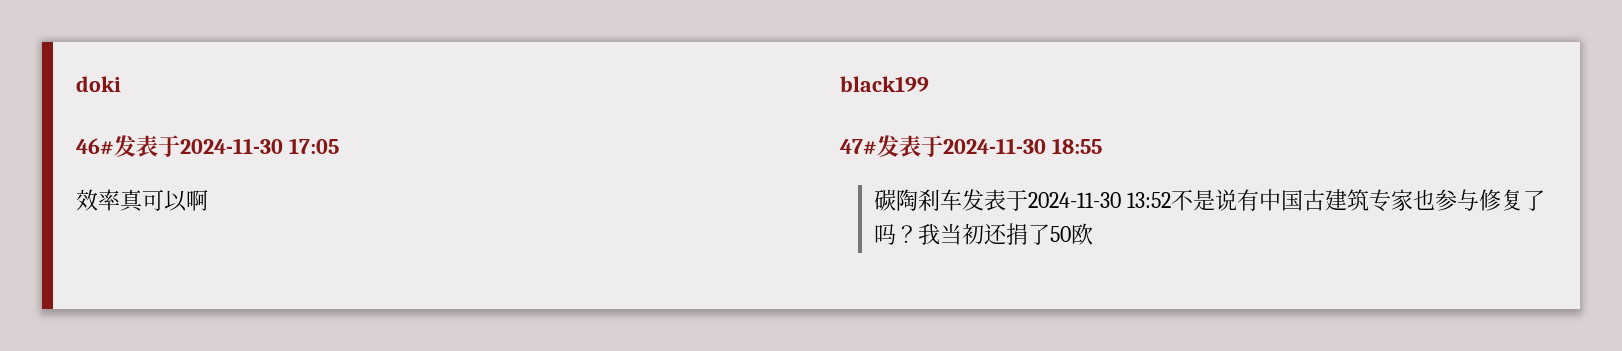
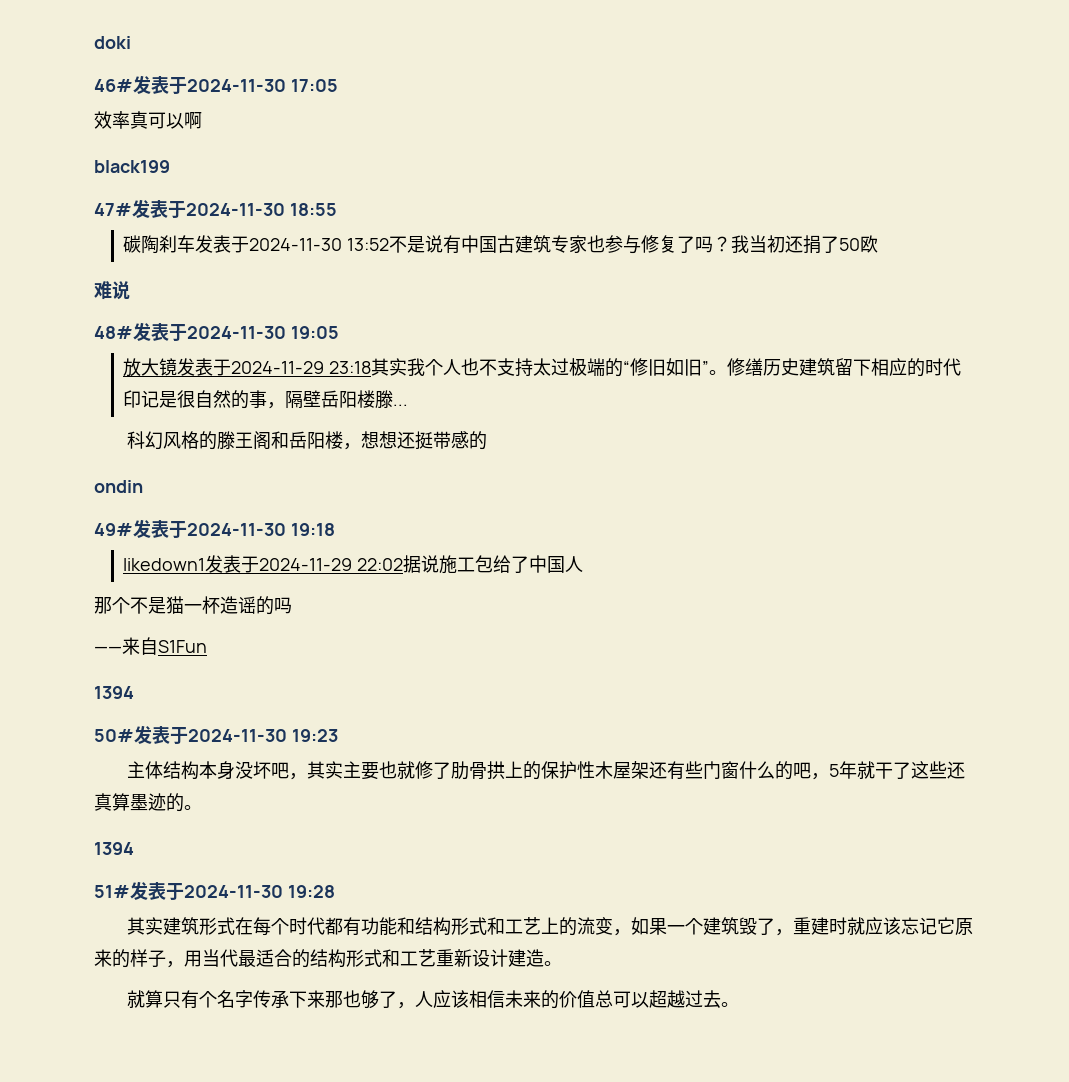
+ 难说
+ 48#发表于2024-11-30 19:05
+ 放大镜发表于2024-11-29 23:18其实我个人也不支持太过极端的“修旧如旧”。修缮历史建筑留下相应的时代印记是很自然的事，隔壁岳阳楼滕...
+ 科幻风格的滕王阁和岳阳楼，想想还挺带感的
+ ondin
+ 49#发表于2024-11-30 19:18
+ likedown1发表于2024-11-29 22:02据说施工包给了中国人
+ 那个不是猫一杯造谣的吗
+ ——来自S1Fun
+ 1394
+ 50#发表于2024-11-30 19:23
+ 主体结构本身没坏吧，其实主要也就修了肋骨拱上的保护性木屋架还有些门窗什么的吧，5年就干了这些还真算墨迹的。
+ 1394
+ 51#发表于2024-11-30 19:28
+ 其实建筑形式在每个时代都有功能和结构形式和工艺上的流变，如果一个建筑毁了，重建时就应该忘记它原来的样子，用当代最适合的结构形式和工艺重新设计建造。
+ 就算只有个名字传承下来那也够了，人应该相信未来的价值总可以超越过去。

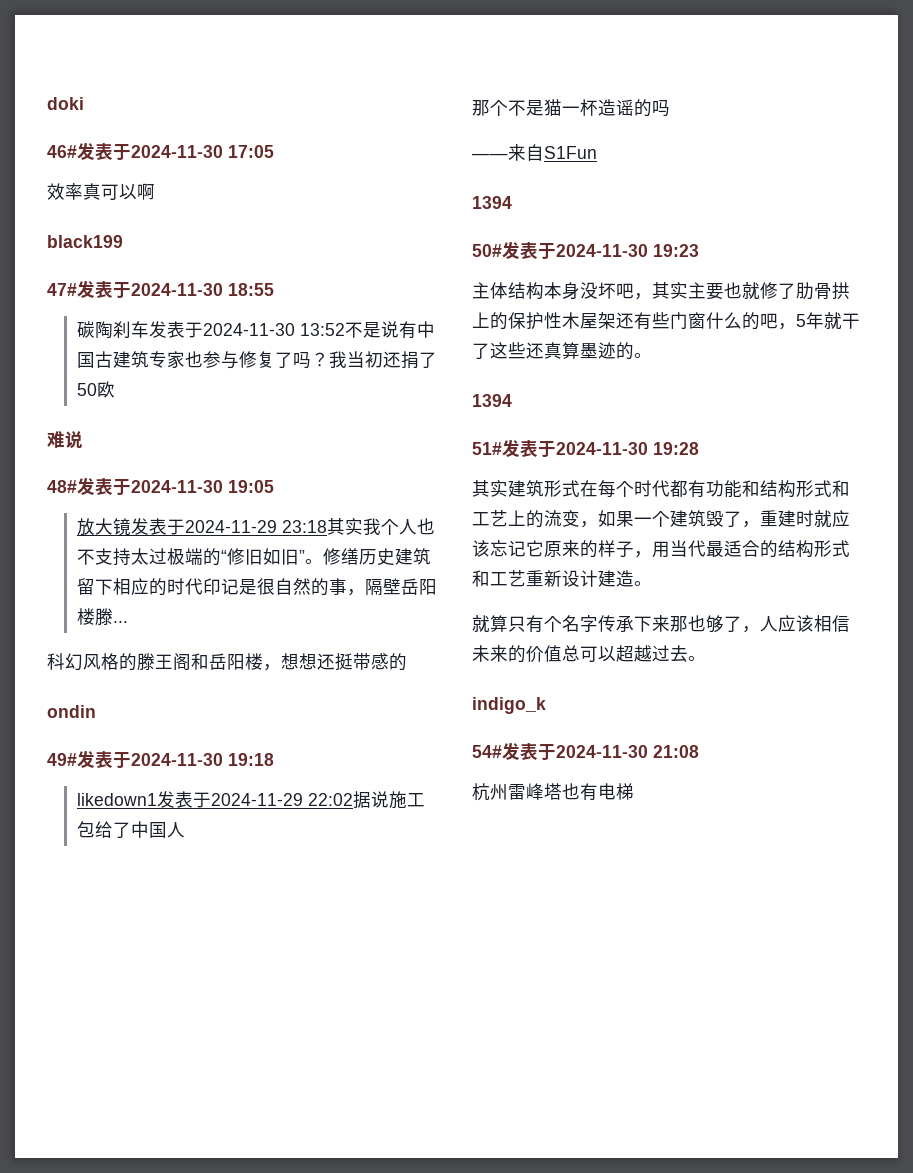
+ indigo_k
+ 54#发表于2024-11-30 21:08
+ 杭州雷峰塔也有电梯

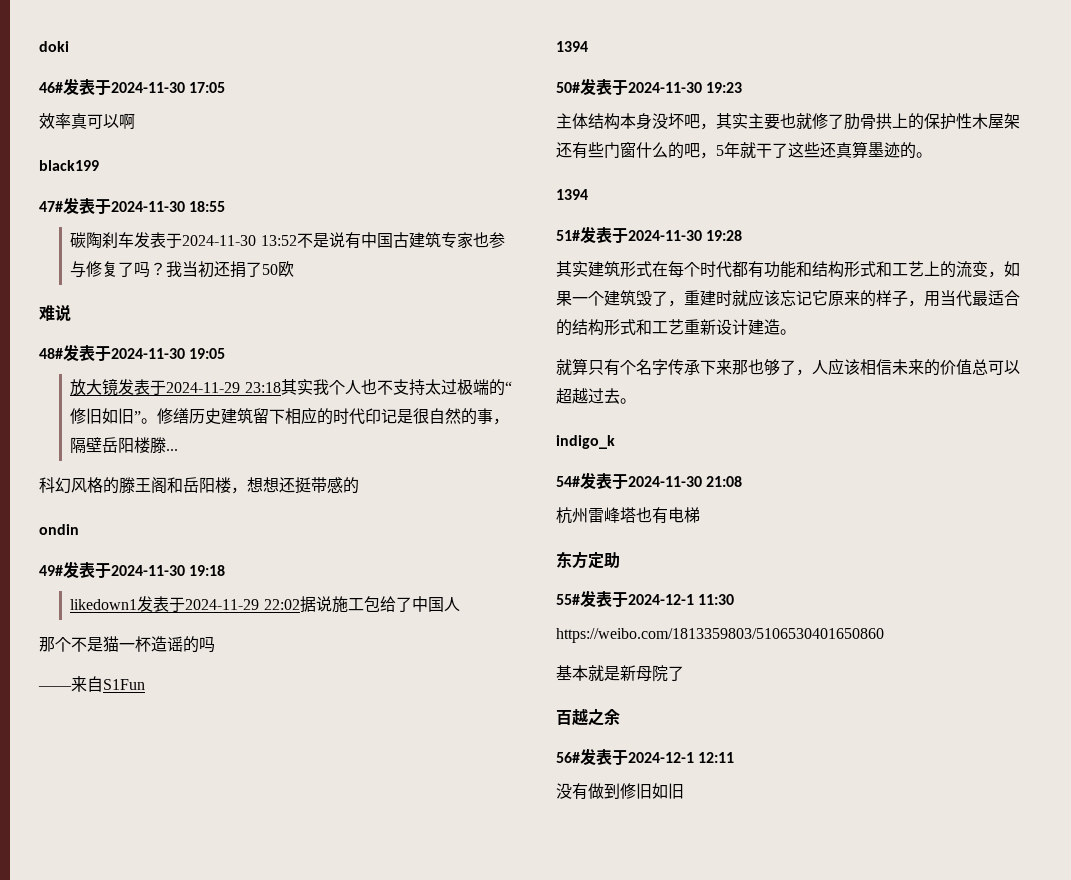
+ 东方定助
+ 55#发表于2024-12-1 11:30
+ https://weibo.com/1813359803/5106530401650860
+ 基本就是新母院了
+ 百越之余
+ 56#发表于2024-12-1 12:11
+ 没有做到修旧如旧

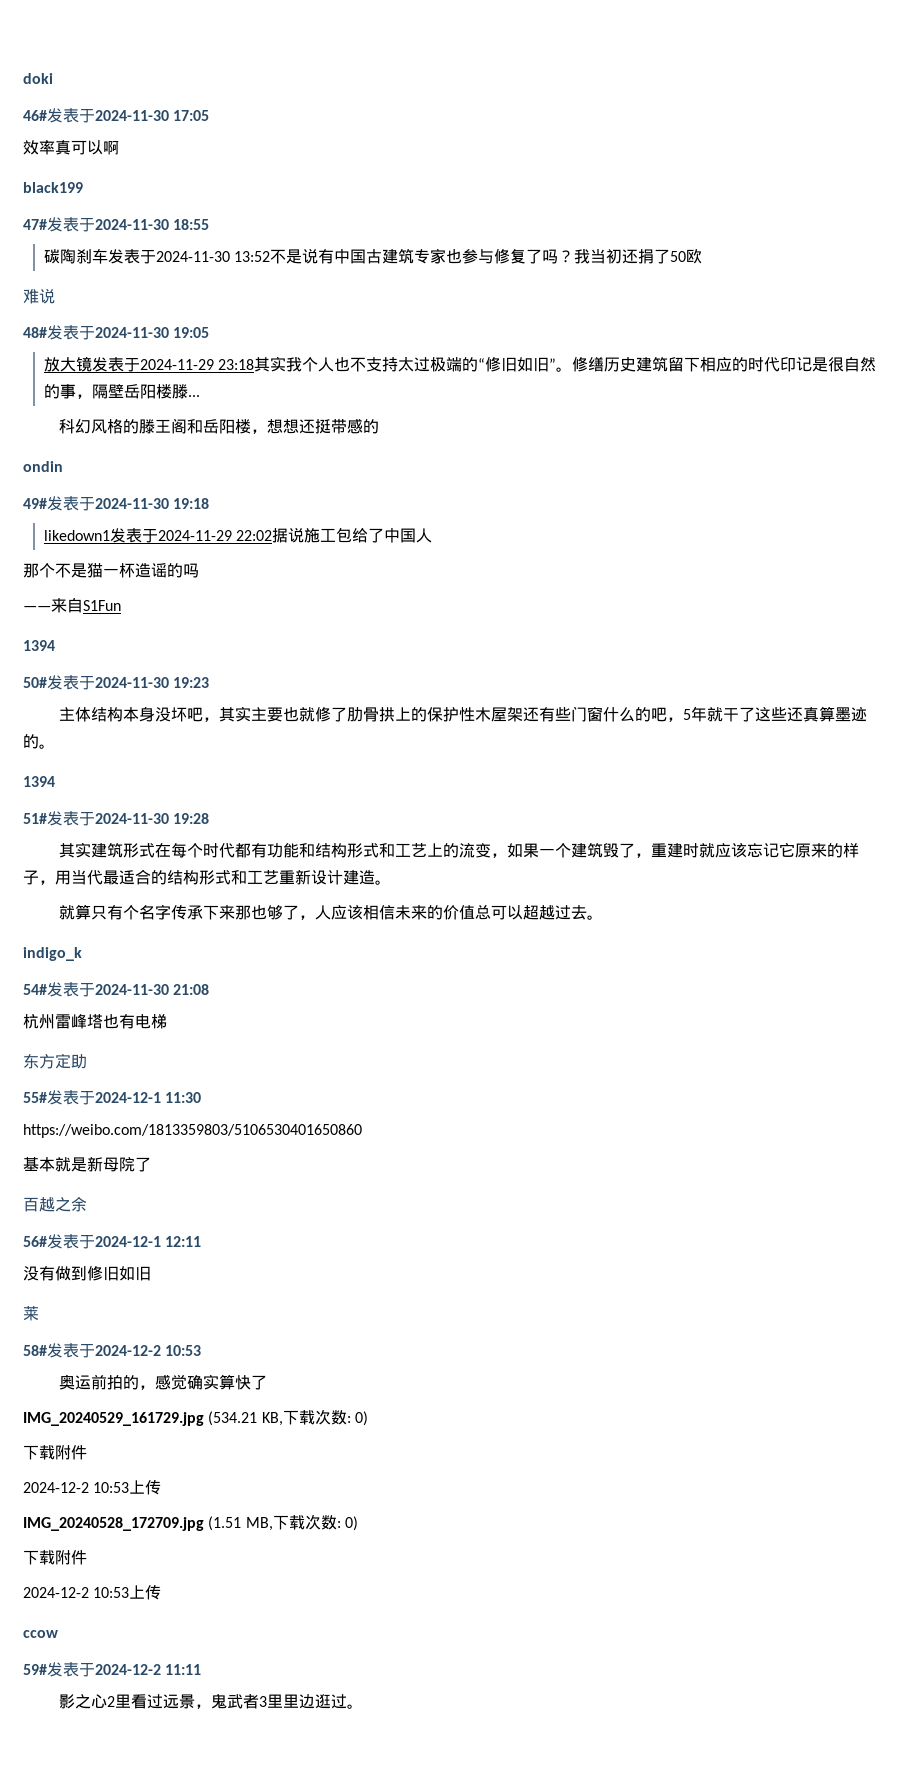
+ 莱
+ 58#发表于2024-12-2 10:53
+ 奥运前拍的，感觉确实算快了
+ IMG_20240529_161729.jpg (534.21 KB,下载次数: 0)
+ 下载附件
+ 2024-12-2 10:53上传
+ IMG_20240528_172709.jpg (1.51 MB,下载次数: 0)
+ 下载附件
+ 2024-12-2 10:53上传
+ ccow
+ 59#发表于2024-12-2 11:11
+ 影之心2里看过远景，鬼武者3里里边逛过。

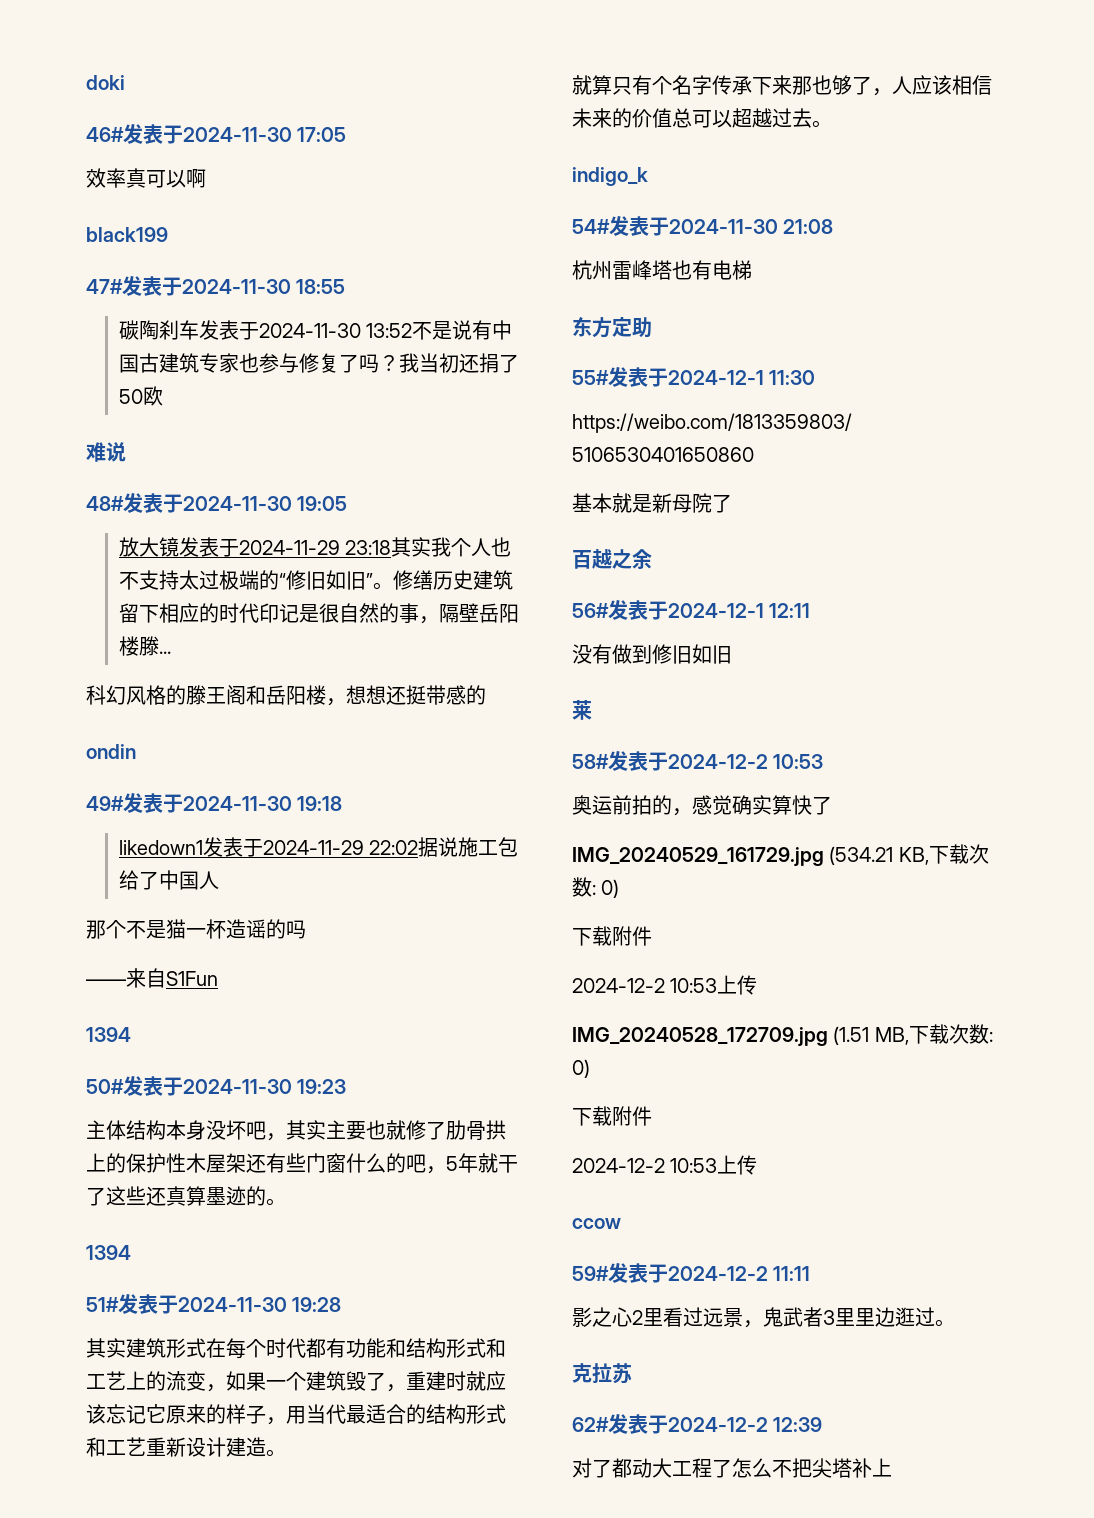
+ 克拉苏
+ 62#发表于2024-12-2 12:39
+ 对了都动大工程了怎么不把尖塔补上

